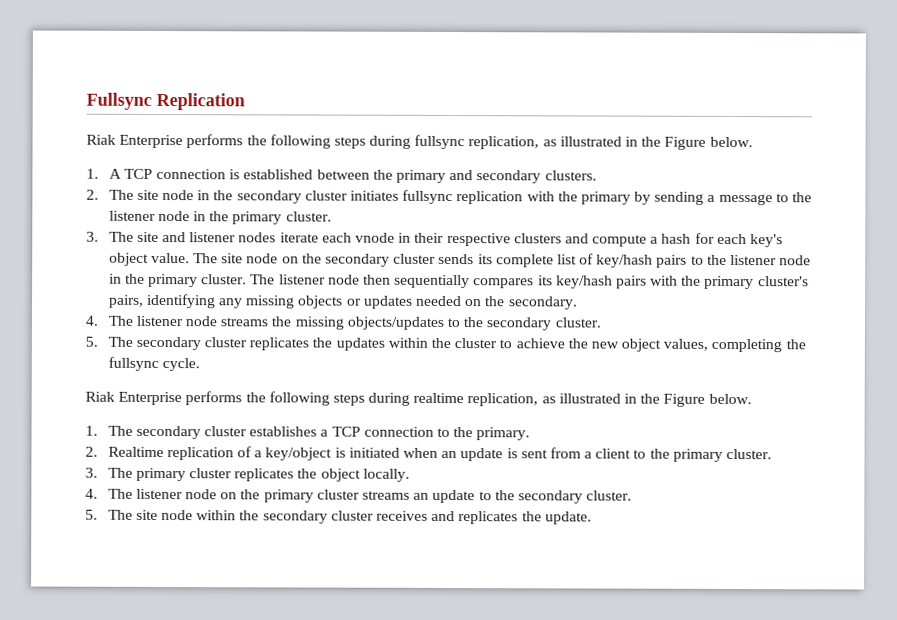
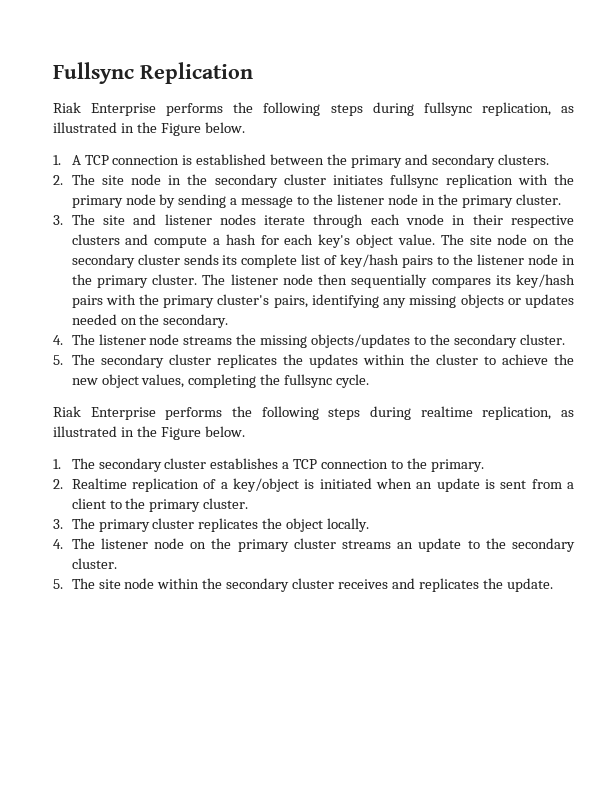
- 2. The site node in the secondary cluster initiates fullsync replication with the primary by sending a message to the listener node in the primary cluster.
+ 2. The site node in the secondary cluster initiates fullsync replication with the primary node by sending a message to the listener node in the primary cluster.
- 3. The site and listener nodes iterate each vnode in their respective clusters and compute a hash for each key's object value.
+ 3. The site and listener nodes iterate through each vnode in their respective clusters and compute a hash for each key's object value.

